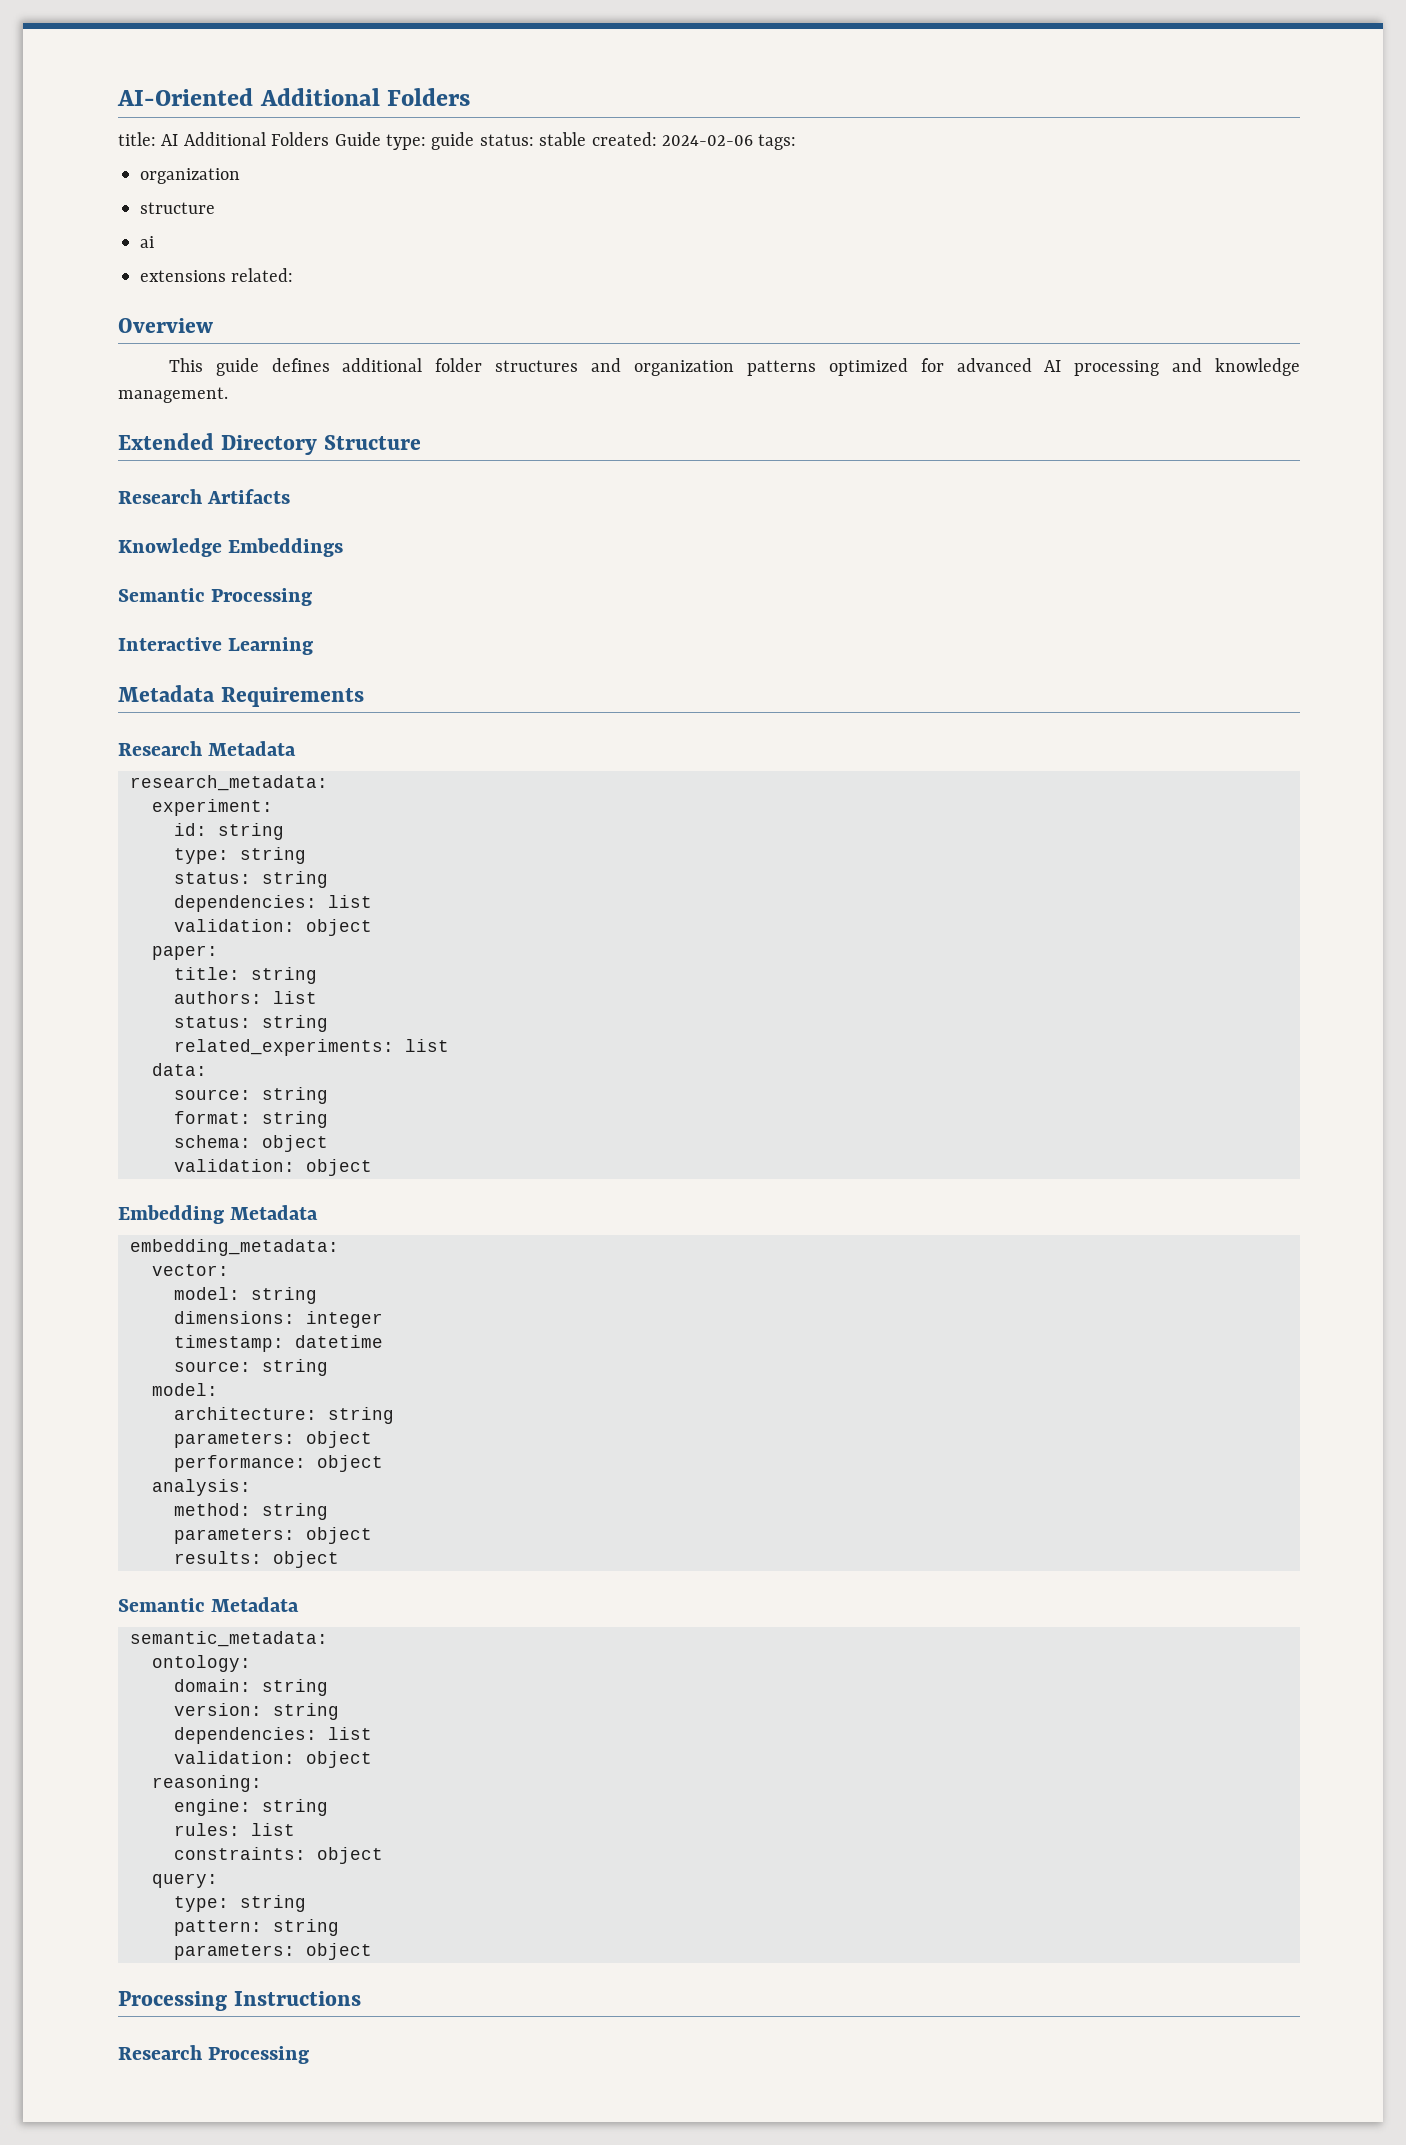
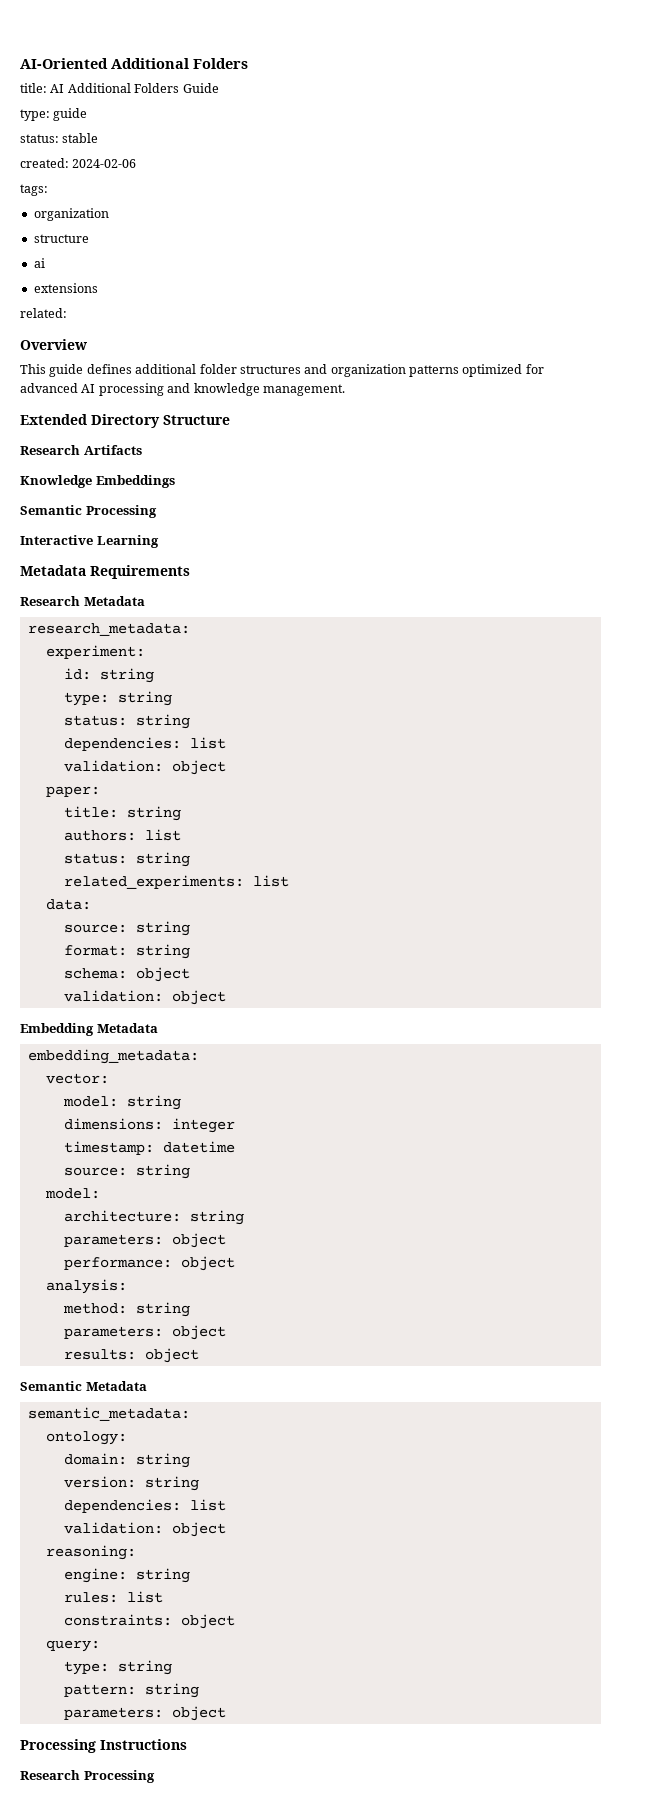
- title: AI Additional Folders Guide type: guide status: stable created: 2024-02-06 tags:
+ title: AI Additional Folders Guide
+ type: guide
+ status: stable
+ created: 2024-02-06
+ tags:
- extensions related:
+ extensions
+ related:

